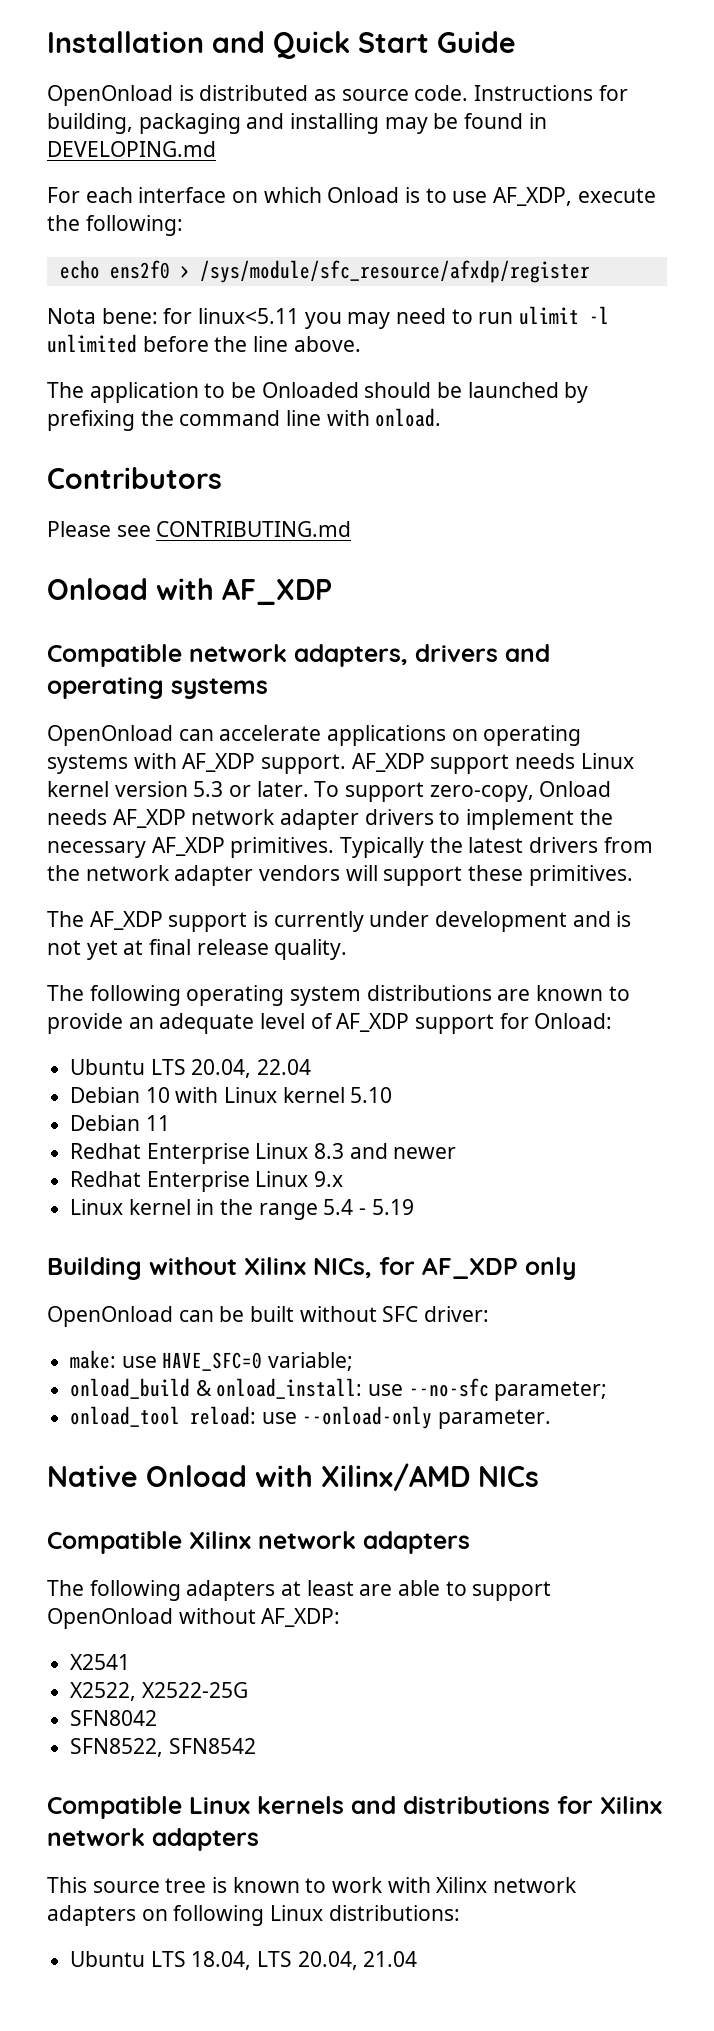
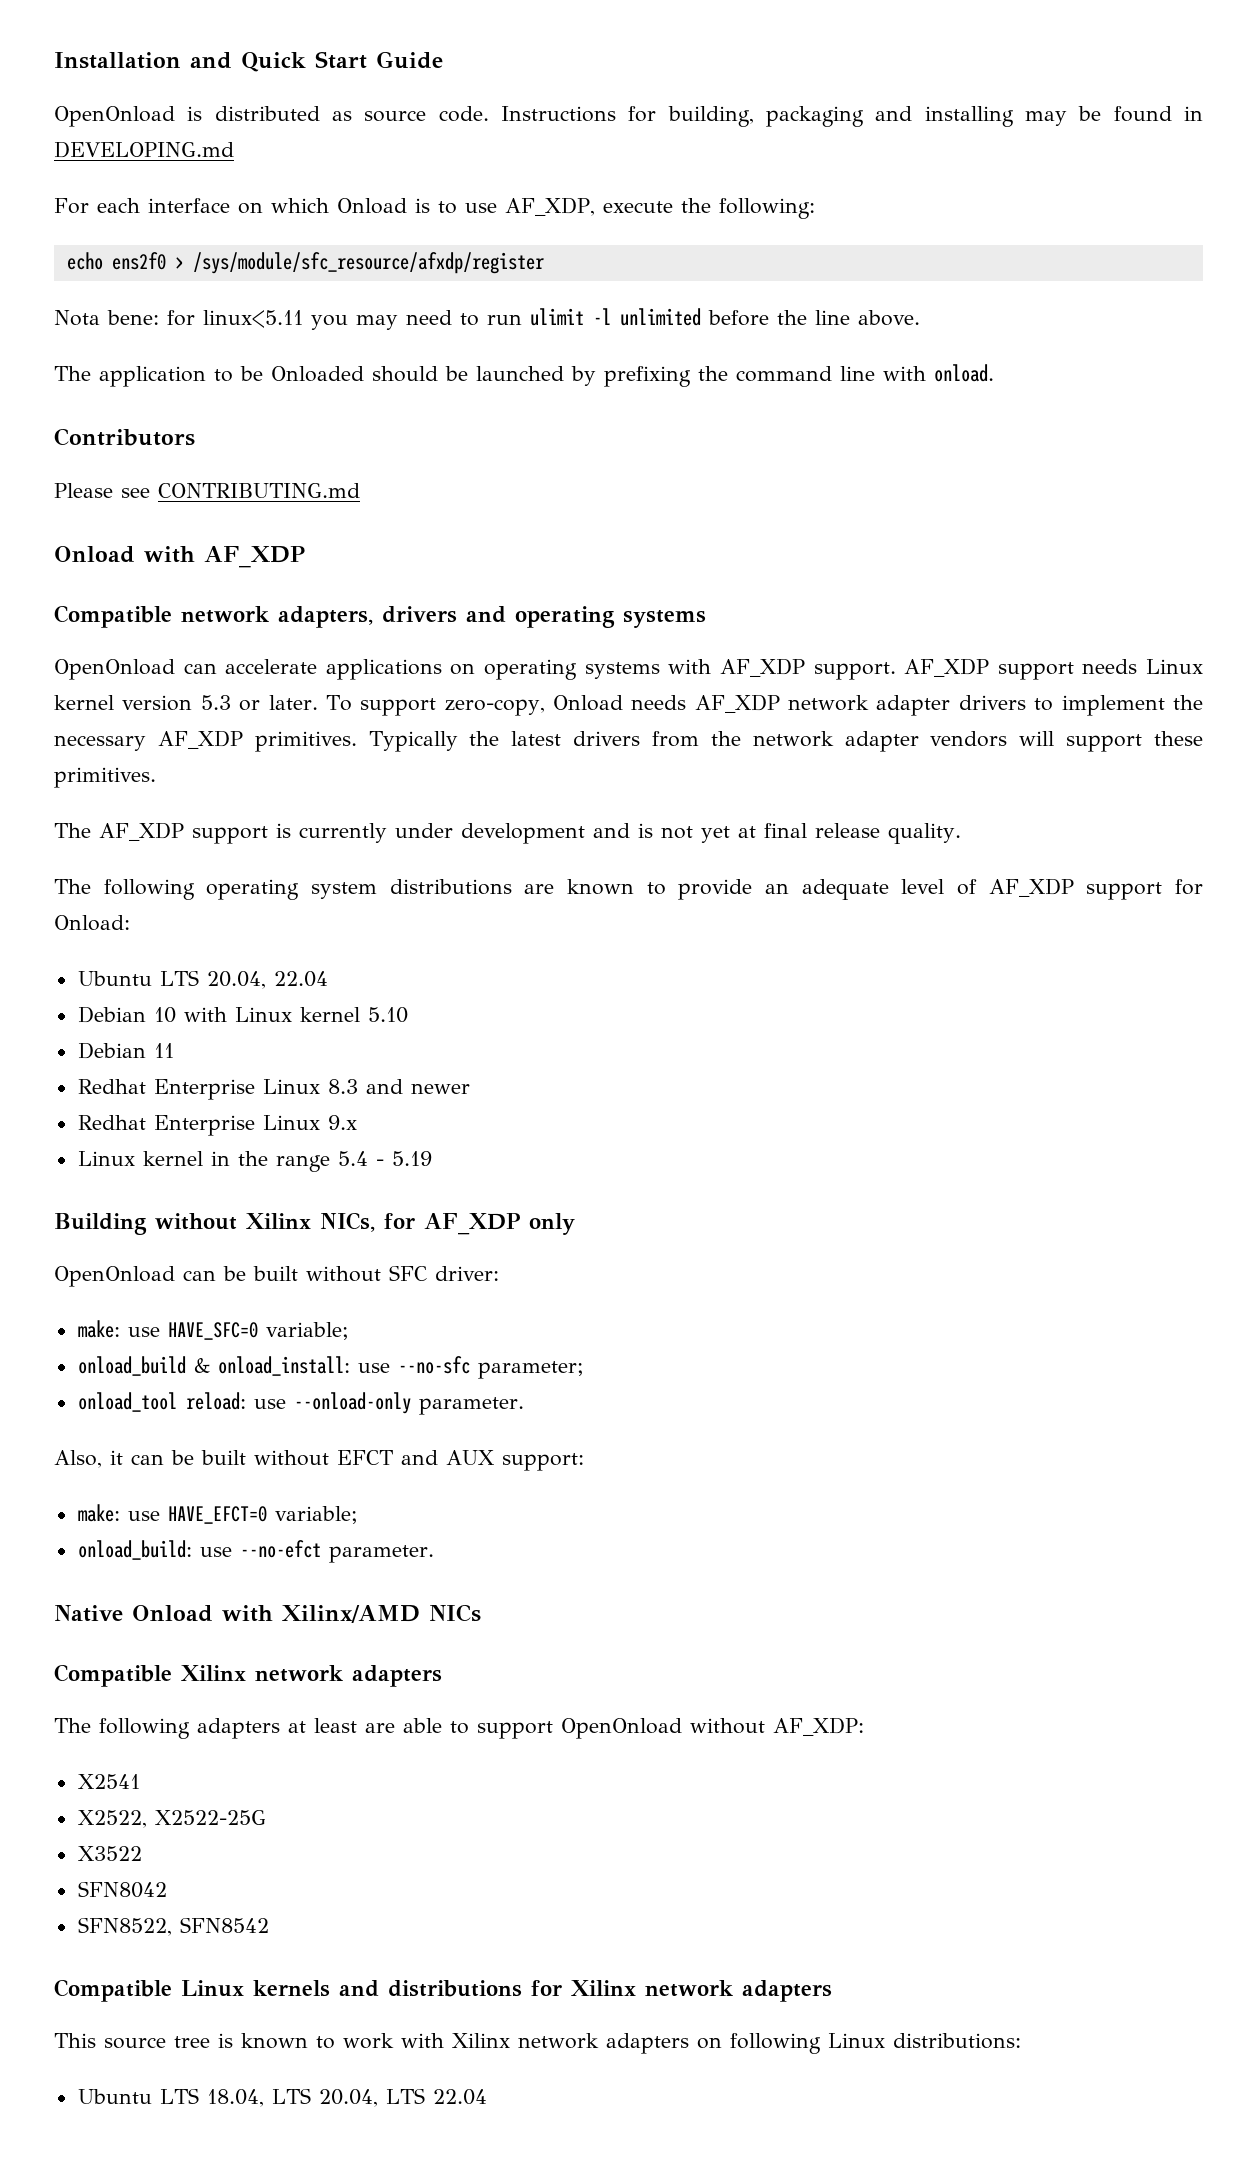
+ Also, it can be built without EFCT and AUX support:
+ make: use HAVE_EFCT=0 variable;
+ onload_build: use --no-efct parameter.
+ X3522
- Ubuntu LTS 18.04, LTS 20.04, 21.04
+ Ubuntu LTS 18.04, LTS 20.04, LTS 22.04

